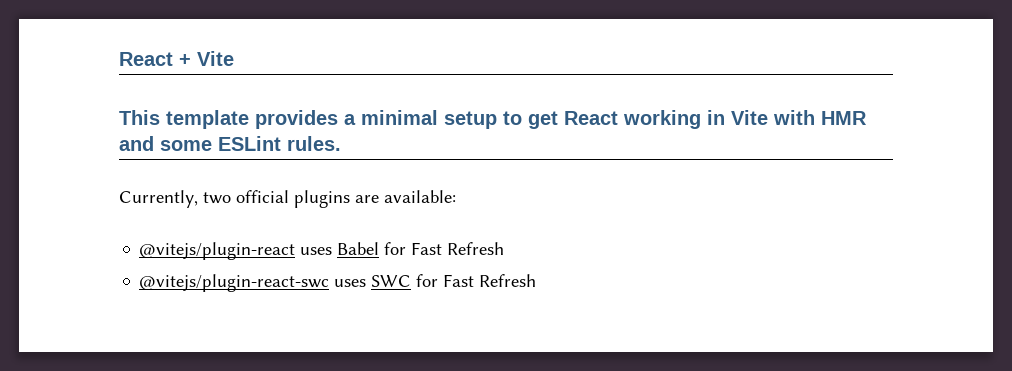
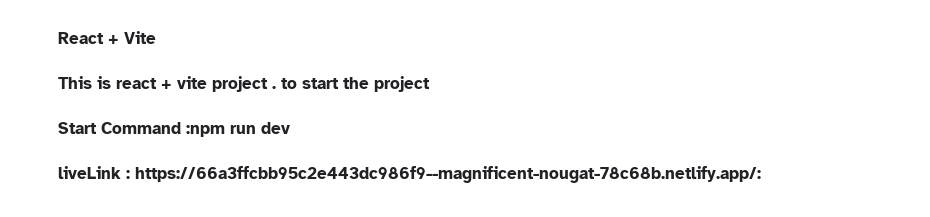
- This template provides a minimal setup to get React working in Vite with HMR and some ESLint rules.
- Currently, two official plugins are available:
- @vitejs/plugin-react uses Babel for Fast Refresh
- @vitejs/plugin-react-swc uses SWC for Fast Refresh
+ This is react + vite project . to start the project
+ Start Command :npm run dev
+ liveLink : https://66a3ffcbb95c2e443dc986f9--magnificent-nougat-78c68b.netlify.app/:

